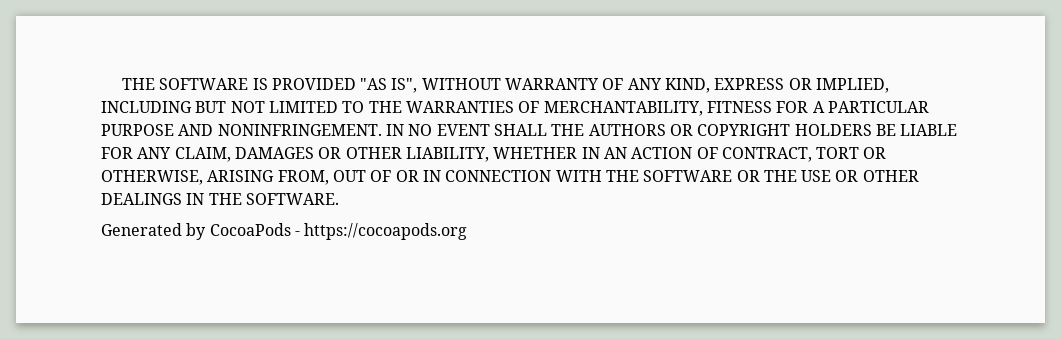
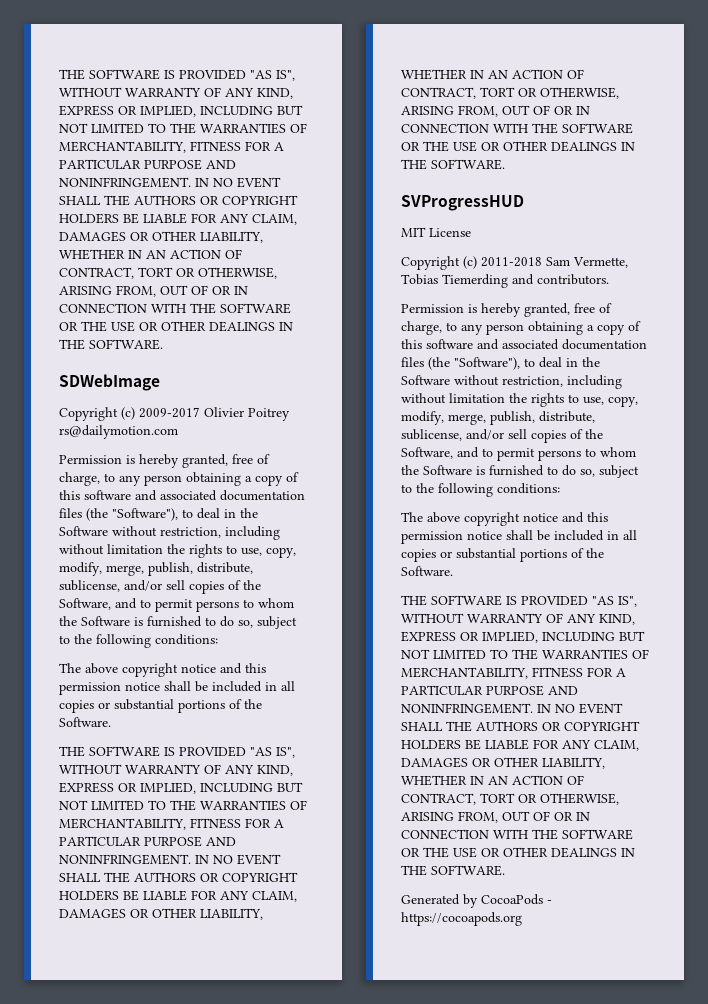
+ SDWebImage
+ Copyright (c) 2009-2017 Olivier Poitrey rs@dailymotion.com
+ Permission is hereby granted, free of charge, to any person obtaining a copy of this software and associated documentation files (the "Software"), to deal in the Software without restriction, including without limitation the rights to use, copy, modify, merge, publish, distribute, sublicense, and/or sell copies of the Software, and to permit persons to whom the Software is furnished to do so, subject to the following conditions:
+ The above copyright notice and this permission notice shall be included in all copies or substantial portions of the Software.
+ THE SOFTWARE IS PROVIDED "AS IS", WITHOUT WARRANTY OF ANY KIND, EXPRESS OR IMPLIED, INCLUDING BUT NOT LIMITED TO THE WARRANTIES OF MERCHANTABILITY, FITNESS FOR A PARTICULAR PURPOSE AND NONINFRINGEMENT. IN NO EVENT SHALL THE AUTHORS OR COPYRIGHT HOLDERS BE LIABLE FOR ANY CLAIM, DAMAGES OR OTHER LIABILITY, WHETHER IN AN ACTION OF CONTRACT, TORT OR OTHERWISE, ARISING FROM, OUT OF OR IN CONNECTION WITH THE SOFTWARE OR THE USE OR OTHER DEALINGS IN THE SOFTWARE.
+ SVProgressHUD
+ MIT License
+ Copyright (c) 2011-2018 Sam Vermette, Tobias Tiemerding and contributors.
+ Permission is hereby granted, free of charge, to any person obtaining a copy of this software and associated documentation files (the "Software"), to deal in the Software without restriction, including without limitation the rights to use, copy, modify, merge, publish, distribute, sublicense, and/or sell copies of the Software, and to permit persons to whom the Software is furnished to do so, subject to the following conditions:
+ The above copyright notice and this permission notice shall be included in all copies or substantial portions of the Software.
+ THE SOFTWARE IS PROVIDED "AS IS", WITHOUT WARRANTY OF ANY KIND, EXPRESS OR IMPLIED, INCLUDING BUT NOT LIMITED TO THE WARRANTIES OF MERCHANTABILITY, FITNESS FOR A PARTICULAR PURPOSE AND NONINFRINGEMENT. IN NO EVENT SHALL THE AUTHORS OR COPYRIGHT HOLDERS BE LIABLE FOR ANY CLAIM, DAMAGES OR OTHER LIABILITY, WHETHER IN AN ACTION OF CONTRACT, TORT OR OTHERWISE, ARISING FROM, OUT OF OR IN CONNECTION WITH THE SOFTWARE OR THE USE OR OTHER DEALINGS IN THE SOFTWARE.

